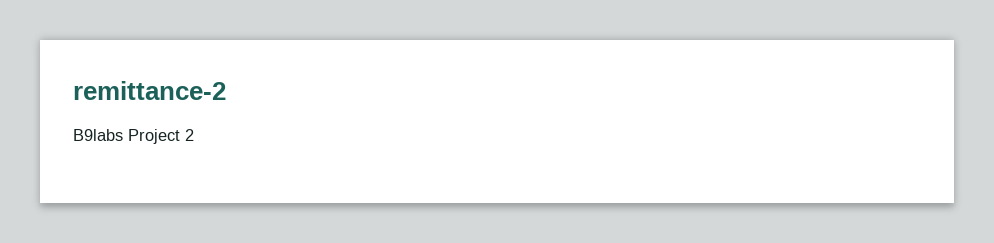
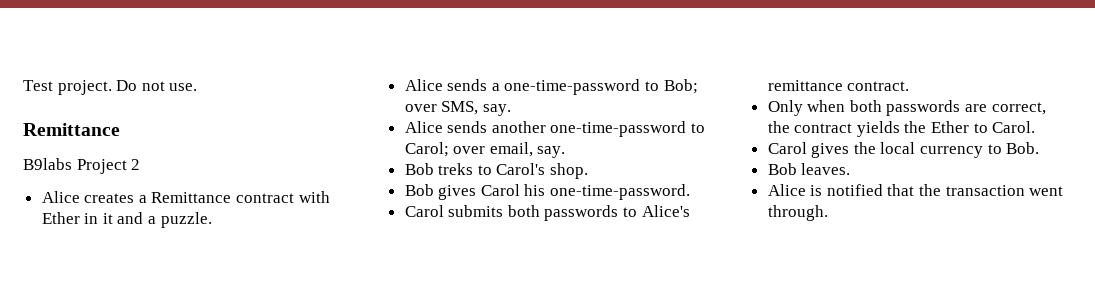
- remittance-2
+ Test project. Do not use.
+ Remittance
  B9labs Project 2
+ Alice creates a Remittance contract with Ether in it and a puzzle.
+ Alice sends a one-time-password to Bob; over SMS, say.
+ Alice sends another one-time-password to Carol; over email, say.
+ Bob treks to Carol's shop.
+ Bob gives Carol his one-time-password.
+ Carol submits both passwords to Alice's remittance contract.
+ Only when both passwords are correct, the contract yields the Ether to Carol.
+ Carol gives the local currency to Bob.
+ Bob leaves.
+ Alice is notified that the transaction went through.

